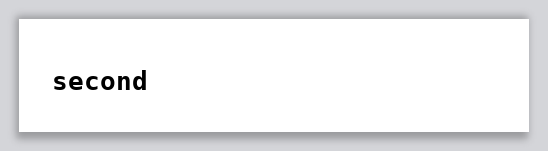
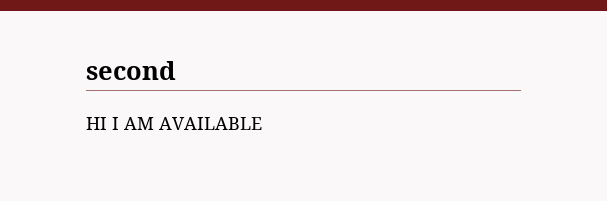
+ HI I AM AVAILABLE

